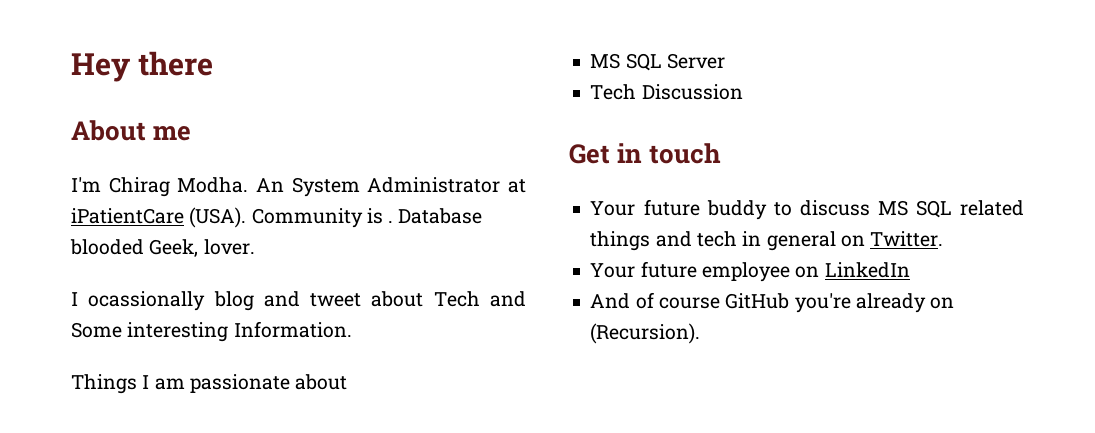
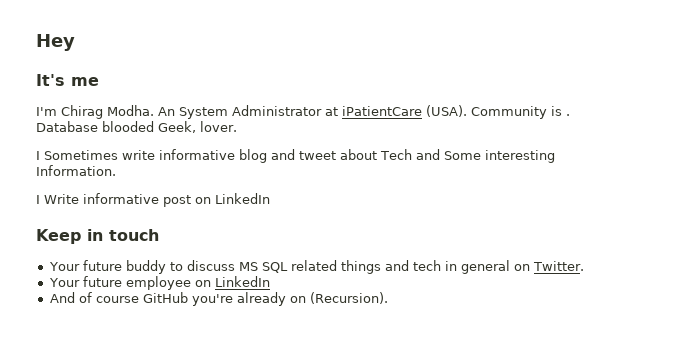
- Hey there
- About me
+ Hey
+ It's me
- I ocassionally blog and tweet about Tech and Some interesting Information.
+ I Sometimes write informative blog and tweet about Tech and Some interesting Information.
- Things I am passionate about
- MS SQL Server
- Tech Discussion
- Get in touch
+ I Write informative post on LinkedIn
+ Keep in touch

